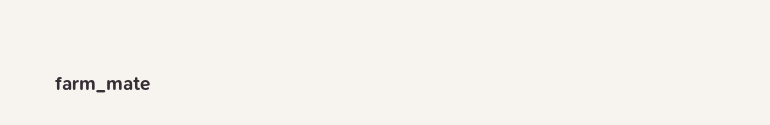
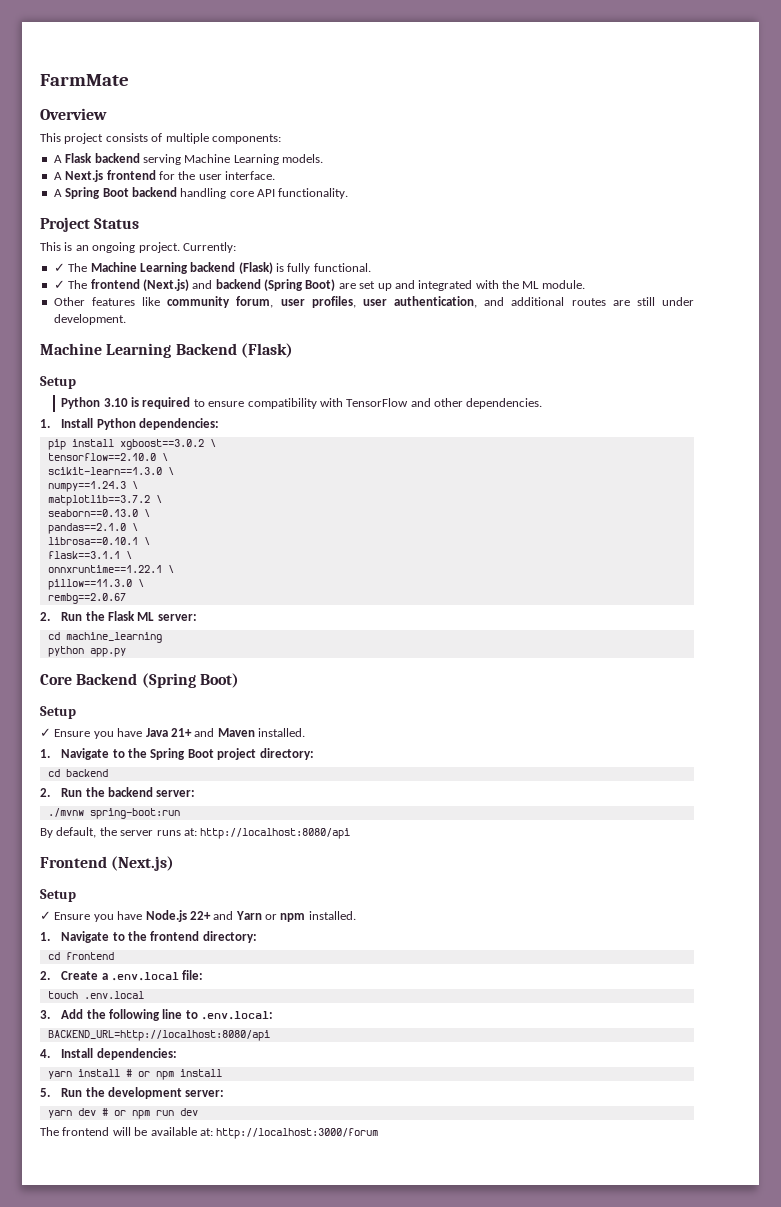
- farm_mate
+ FarmMate
+ Overview
+ This project consists of multiple components:
+ A Flask backend serving Machine Learning models.
+ A Next.js frontend for the user interface.
+ A Spring Boot backend handling core API functionality.
+ Project Status
+ This is an ongoing project. Currently:
+ ✓ The Machine Learning backend (Flask) is fully functional.
+ ✓ The frontend (Next.js) and backend (Spring Boot) are set up and integrated with the ML module.
+ Other features like community forum, user profiles, user authentication, and additional routes are still under development.
+ Machine Learning Backend (Flask)
+ Setup
+ Python 3.10 is required to ensure compatibility with TensorFlow and other dependencies.
+ 1. Install Python dependencies:
+ pip install xgboost==3.0.2 \
+ tensorflow==2.10.0 \
+ scikit-learn==1.3.0 \
+ numpy==1.24.3 \
+ matplotlib==3.7.2 \
+ seaborn==0.13.0 \
+ pandas==2.1.0 \
+ librosa==0.10.1 \
+ flask==3.1.1 \
+ onnxruntime==1.22.1 \
+ pillow==11.3.0 \
+ rembg==2.0.67
+ 2. Run the Flask ML server:
+ cd machine_learning
+ python app.py
+ Core Backend (Spring Boot)
+ Setup
+ ✓ Ensure you have Java 21+ and Maven installed.
+ 1. Navigate to the Spring Boot project directory:
+ cd backend
+ 2. Run the backend server:
+ ./mvnw spring-boot:run
+ By default, the server runs at: http://localhost:8080/api
+ Frontend (Next.js)
+ Setup
+ ✓ Ensure you have Node.js 22+ and Yarn or npm installed.
+ 1. Navigate to the frontend directory:
+ cd frontend
+ 2. Create a .env.local file:
+ touch .env.local
+ 3. Add the following line to .env.local:
+ BACKEND_URL=http://localhost:8080/api
+ 4. Install dependencies:
+ yarn install # or npm install
+ 5. Run the development server:
+ yarn dev # or npm run dev
+ The frontend will be available at: http://localhost:3000/forum

